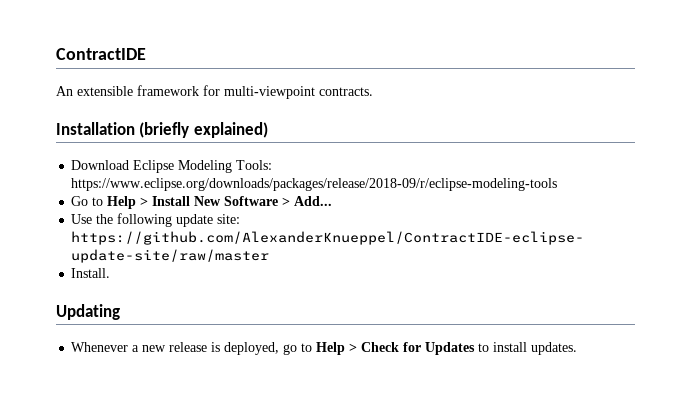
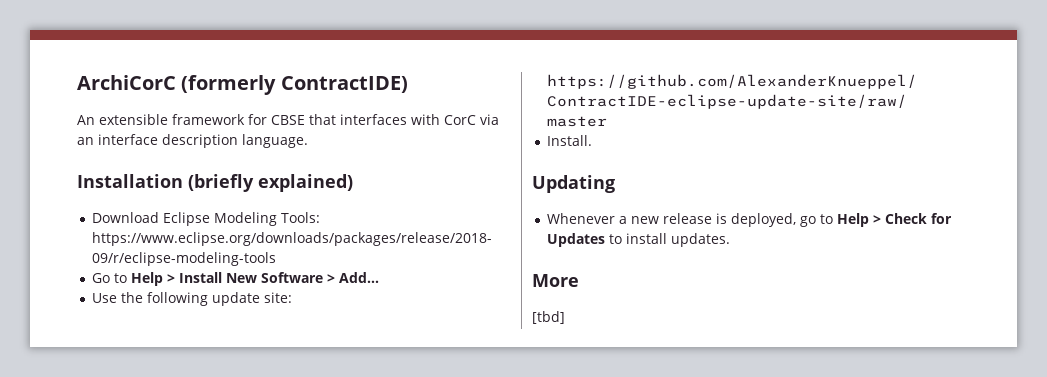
- ContractIDE
+ ArchiCorC (formerly ContractIDE)
- An extensible framework for multi-viewpoint contracts.
+ An extensible framework for CBSE that interfaces with CorC via an interface description language.
+ More
+ [tbd]

